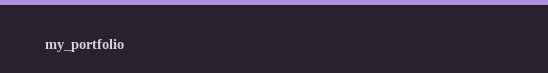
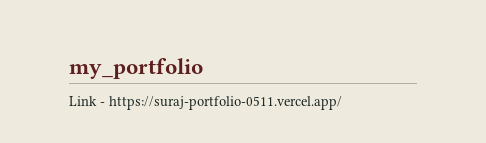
+ Link - https://suraj-portfolio-0511.vercel.app/

